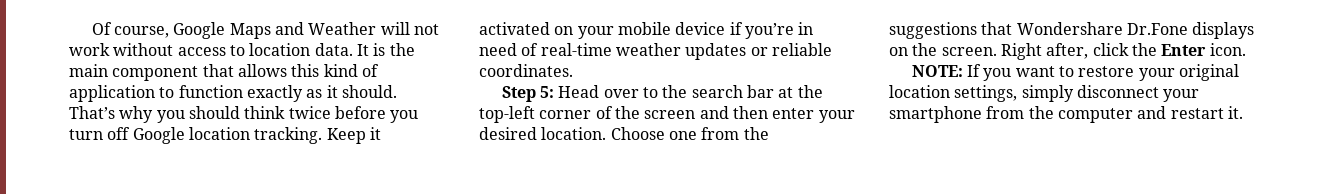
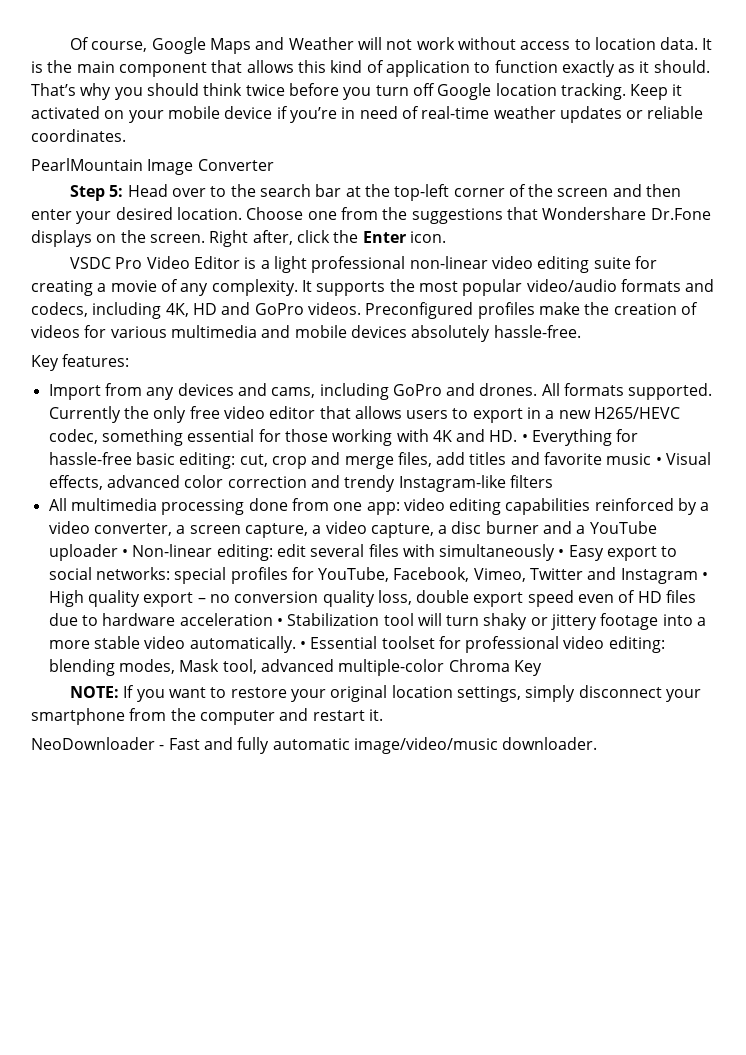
+ PearlMountain Image Converter
+ VSDC Pro Video Editor is a light professional non-linear video editing suite for creating a movie of any complexity. It supports the most popular video/audio formats and codecs, including 4K, HD and GoPro videos. Preconfigured profiles make the creation of videos for various multimedia and mobile devices absolutely hassle-free.
+ Key features:
+ Import from any devices and cams, including GoPro and drones. All formats supported. Сurrently the only free video editor that allows users to export in a new H265/HEVC codec, something essential for those working with 4K and HD. • Everything for hassle-free basic editing: cut, crop and merge files, add titles and favorite music • Visual effects, advanced color correction and trendy Instagram-like filters
+ All multimedia processing done from one app: video editing capabilities reinforced by a video converter, a screen capture, a video capture, a disc burner and a YouTube uploader • Non-linear editing: edit several files with simultaneously • Easy export to social networks: special profiles for YouTube, Facebook, Vimeo, Twitter and Instagram • High quality export – no conversion quality loss, double export speed even of HD files due to hardware acceleration • Stabilization tool will turn shaky or jittery footage into a more stable video automatically. • Essential toolset for professional video editing: blending modes, Mask tool, advanced multiple-color Chroma Key
+ NeoDownloader - Fast and fully automatic image/video/music downloader.

